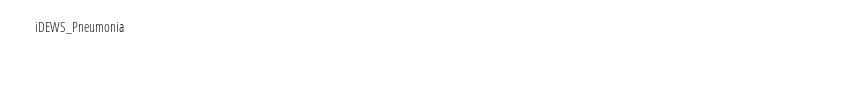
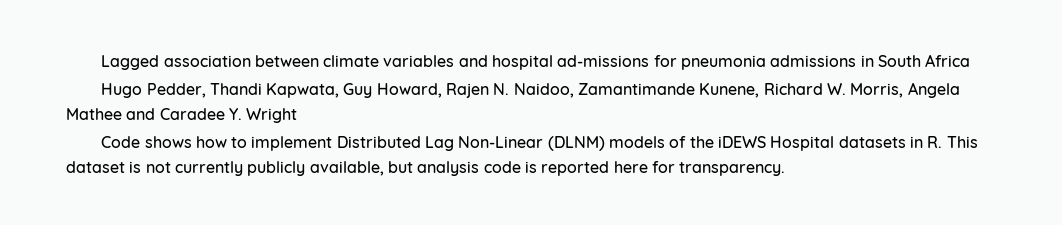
- iDEWS_Pneumonia
+ Lagged association between climate variables and hospital ad-missions for pneumonia admissions in South Africa
+ Hugo Pedder, Thandi Kapwata, Guy Howard, Rajen N. Naidoo, Zamantimande Kunene, Richard W. Morris, Angela Mathee and Caradee Y. Wright
+ Code shows how to implement Distributed Lag Non-Linear (DLNM) models of the iDEWS Hospital datasets in R. This dataset is not currently publicly available, but analysis code is reported here for transparency.

